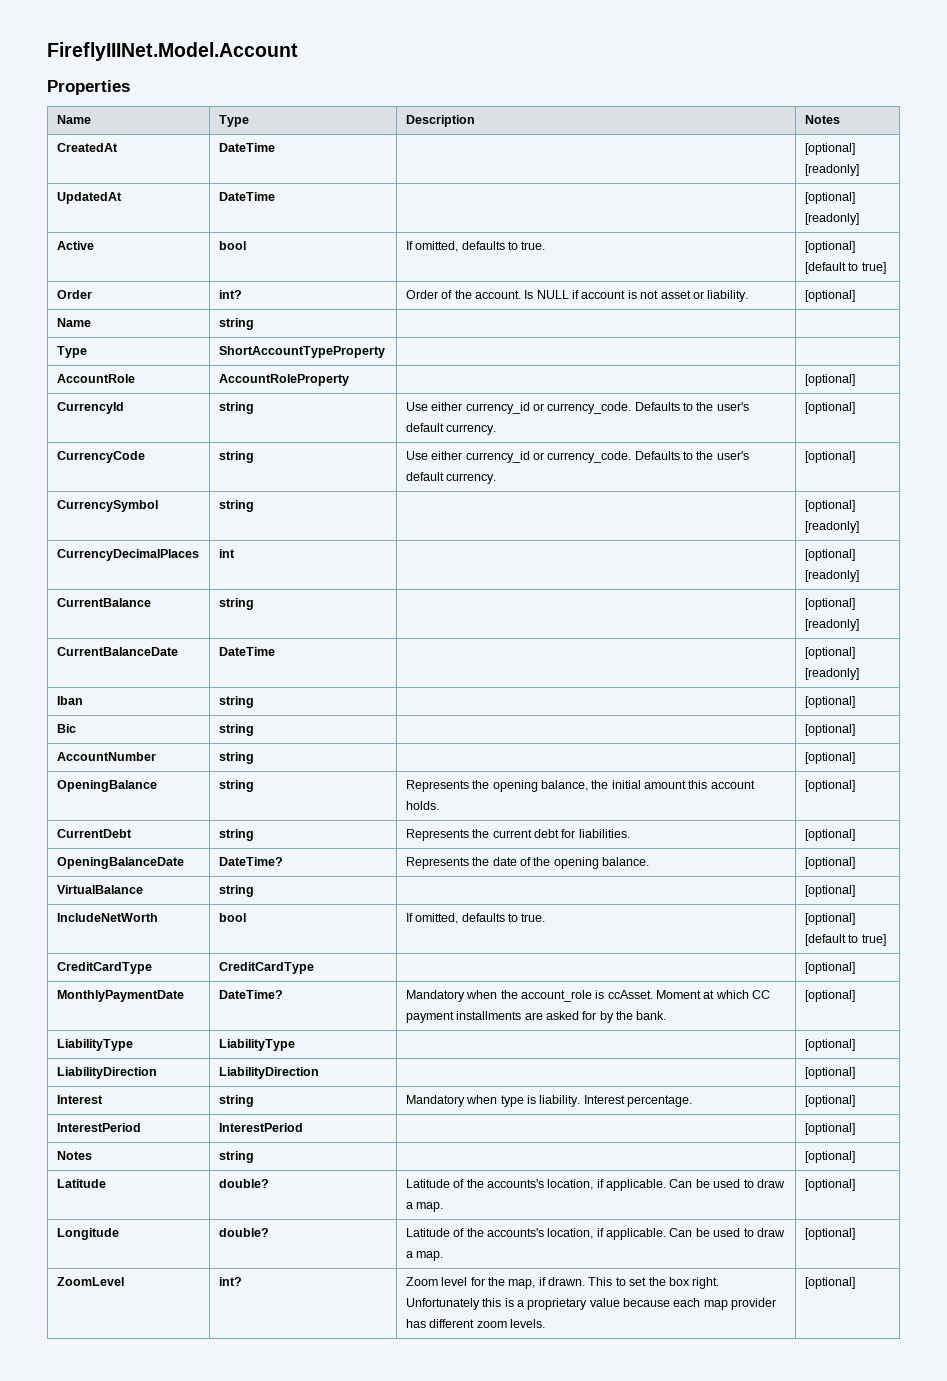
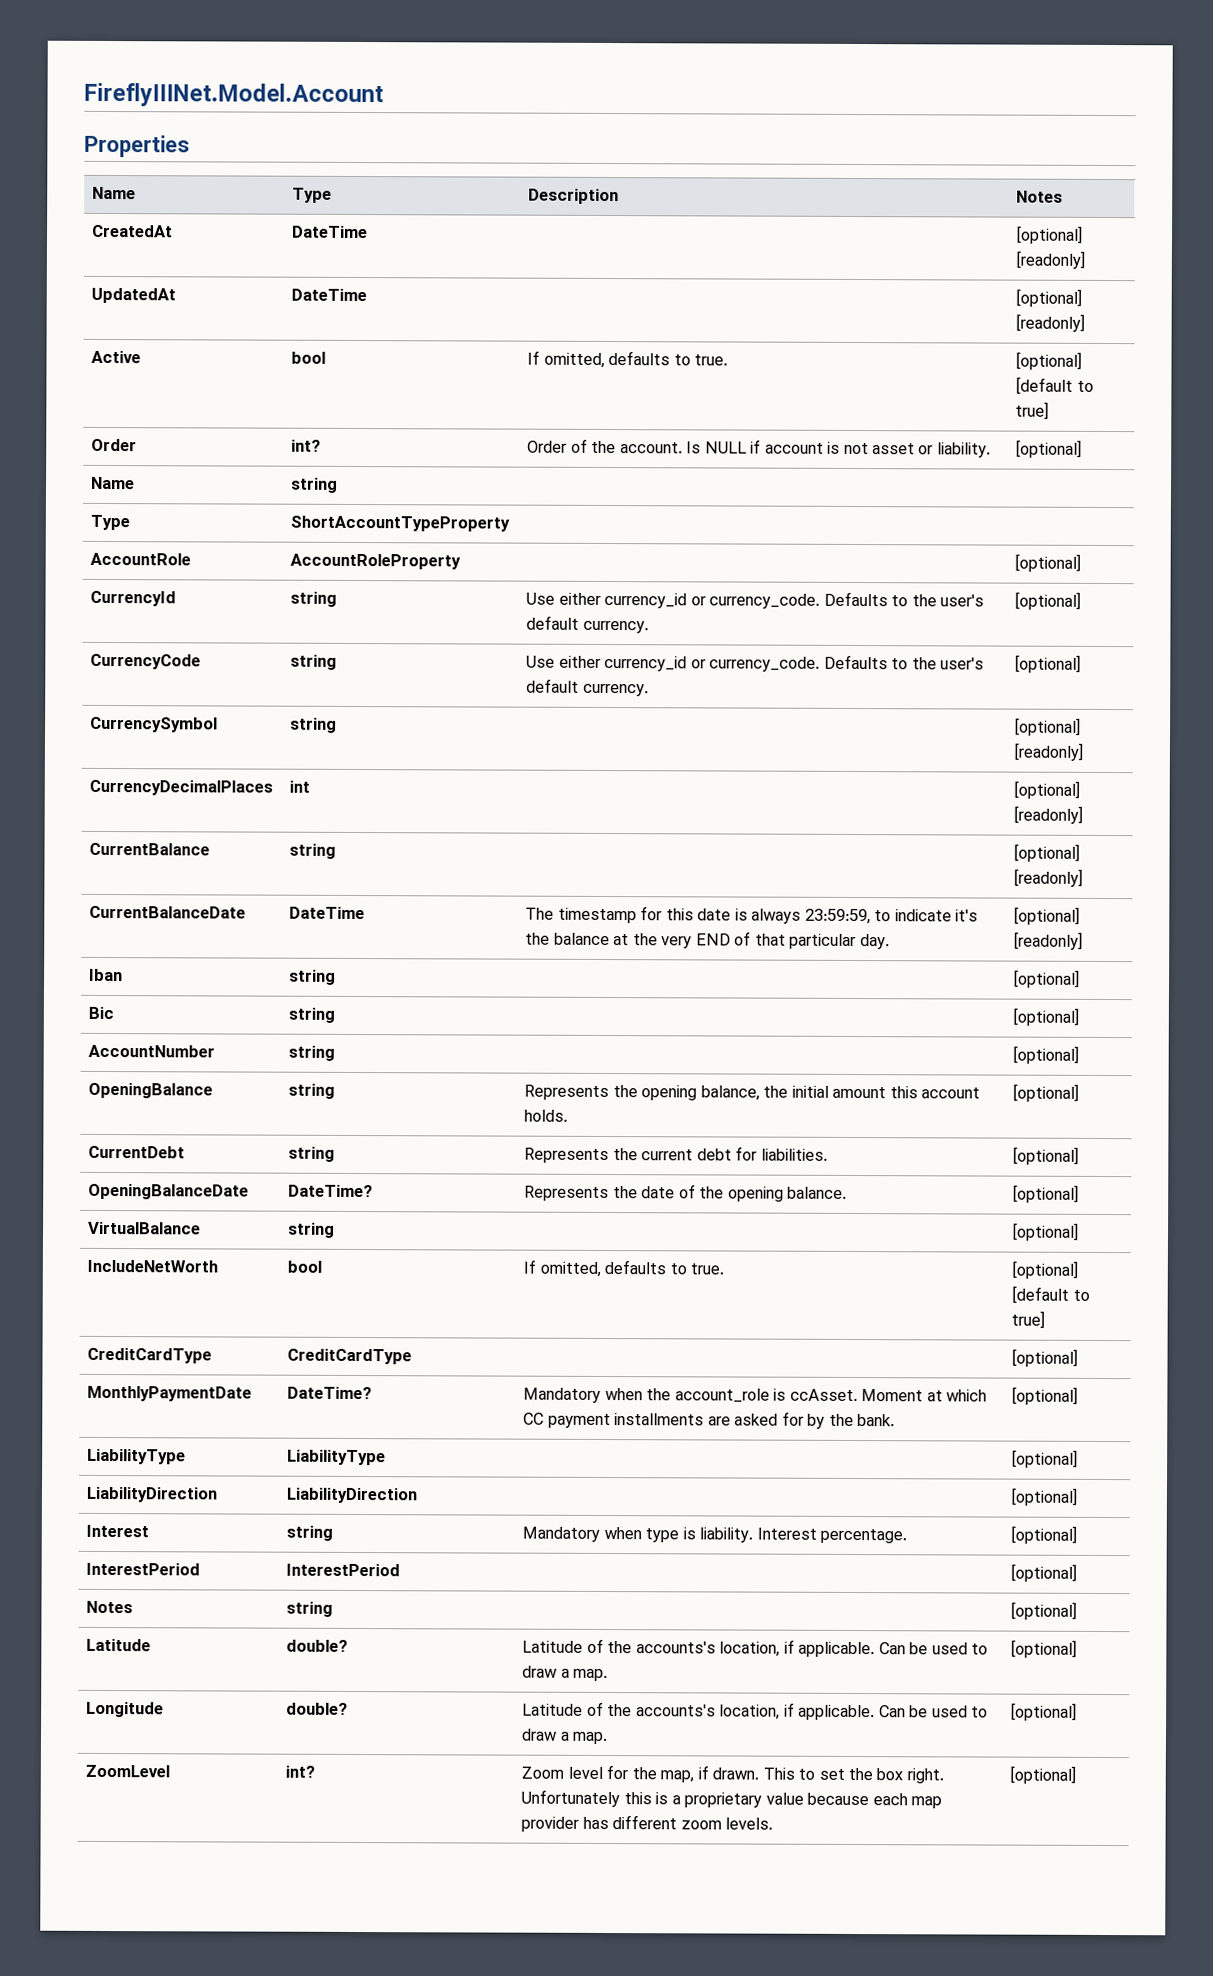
- CurrentBalanceDate | DateTime | | [optional] [readonly]
+ CurrentBalanceDate | DateTime | The timestamp for this date is always 23:59:59, to indicate it's the balance at the very END of that particular day. | [optional] [readonly]

